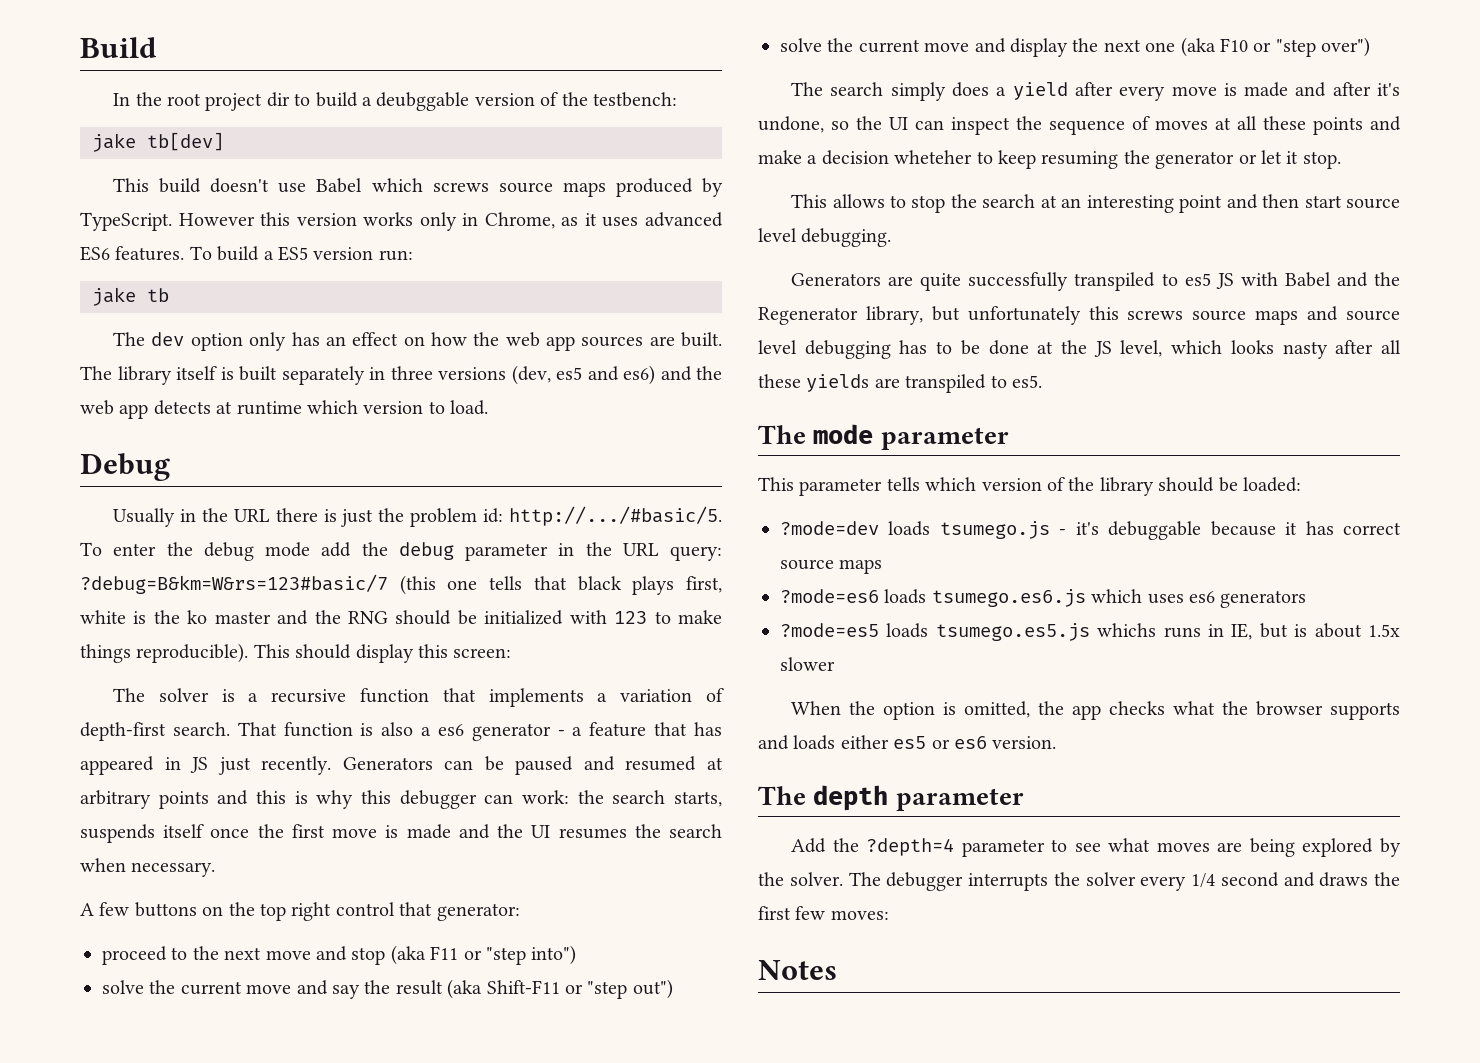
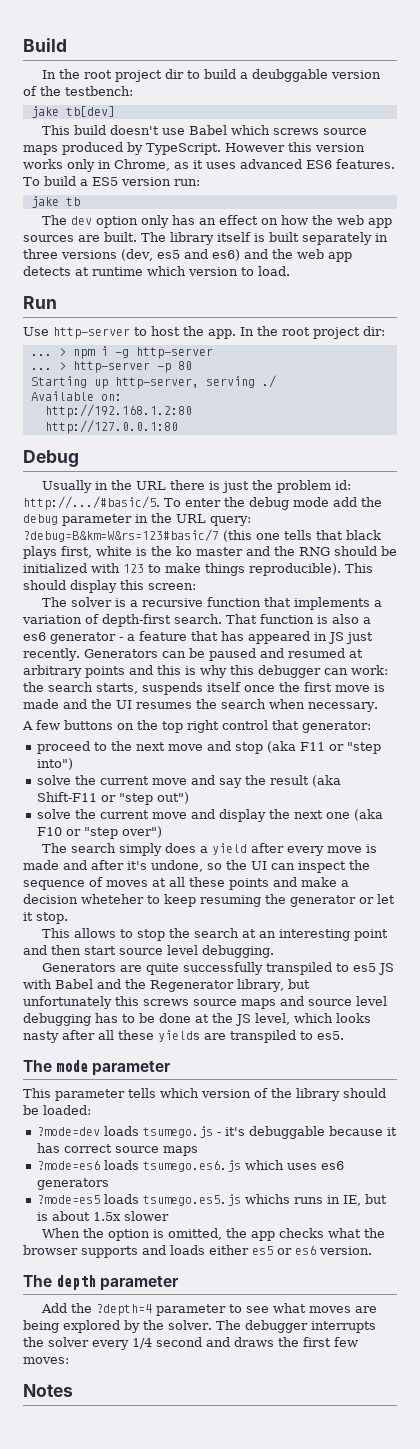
+ Run
+ Use http-server to host the app. In the root project dir:
+ ... > npm i -g http-server
+ ... > http-server -p 80
+ Starting up http-server, serving ./
+ Available on:
+ http://192.168.1.2:80
+ http://127.0.0.1:80

